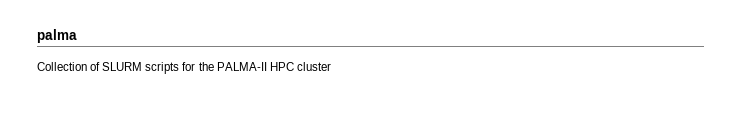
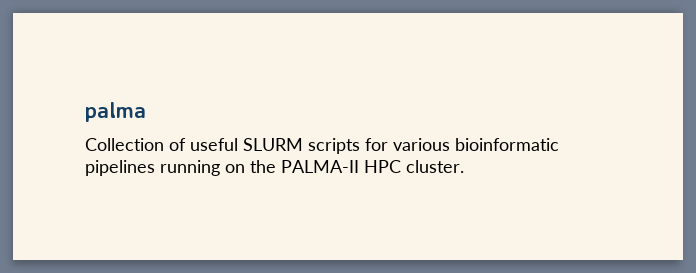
- Collection of SLURM scripts for the PALMA-II HPC cluster
+ Collection of useful SLURM scripts for various bioinformatic pipelines running on the PALMA-II HPC cluster.

